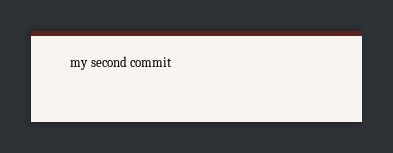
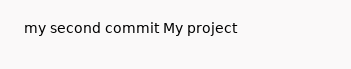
- my second commit
+ my second commit My project

